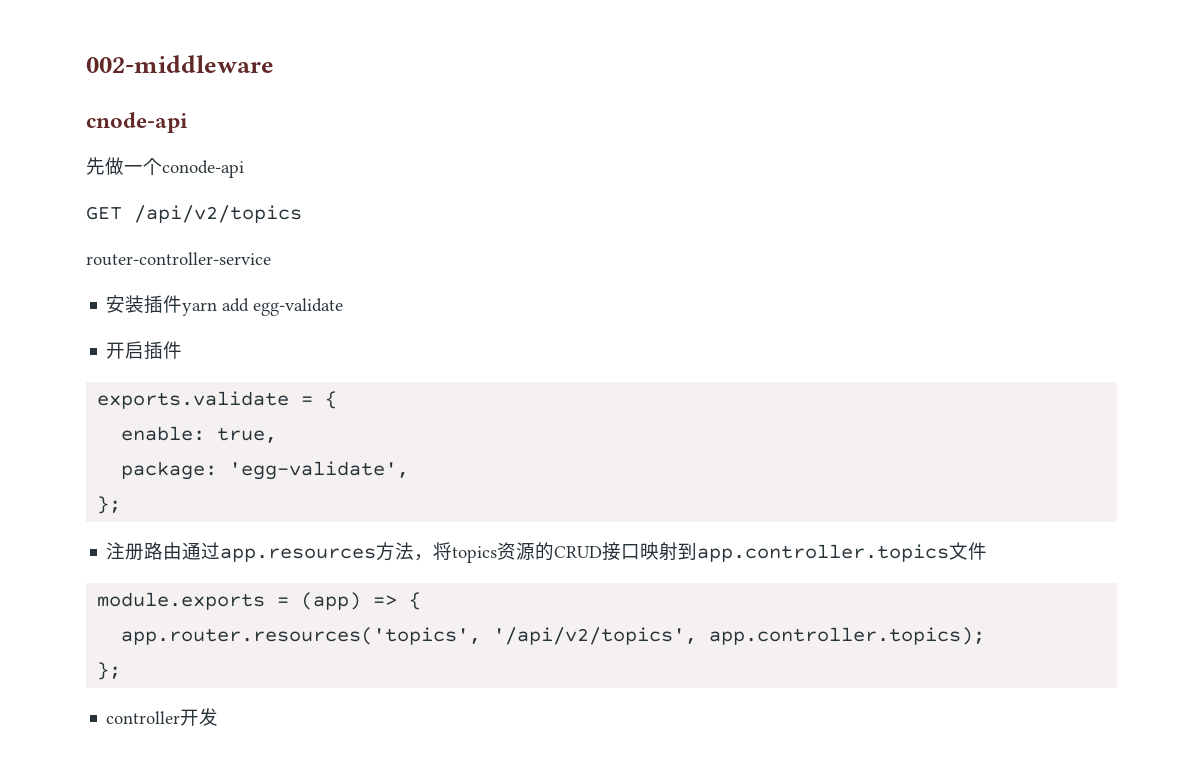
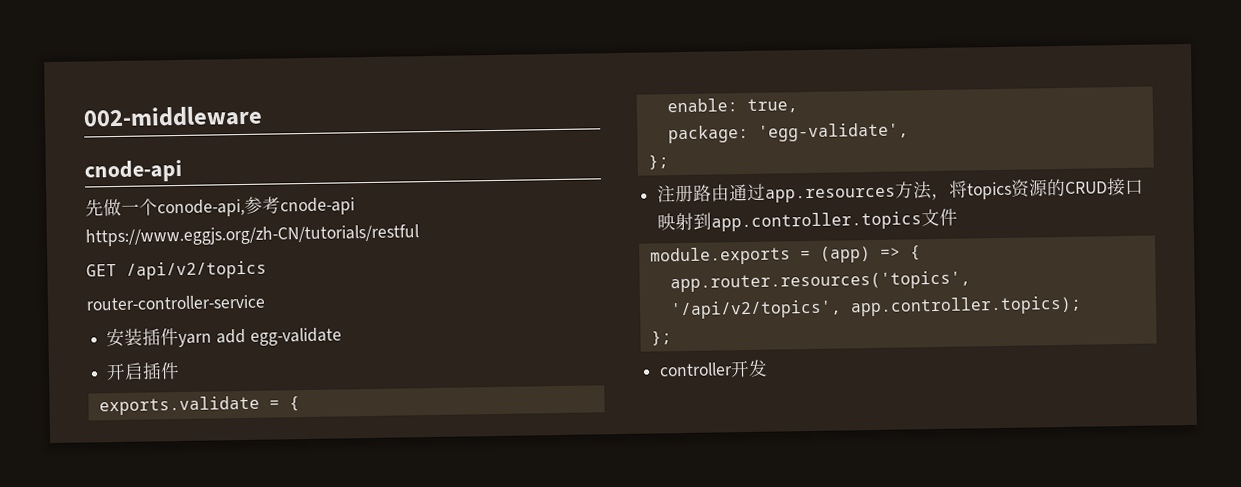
- 先做一个conode-api
+ 先做一个conode-api,参考cnode-api https://www.eggjs.org/zh-CN/tutorials/restful

